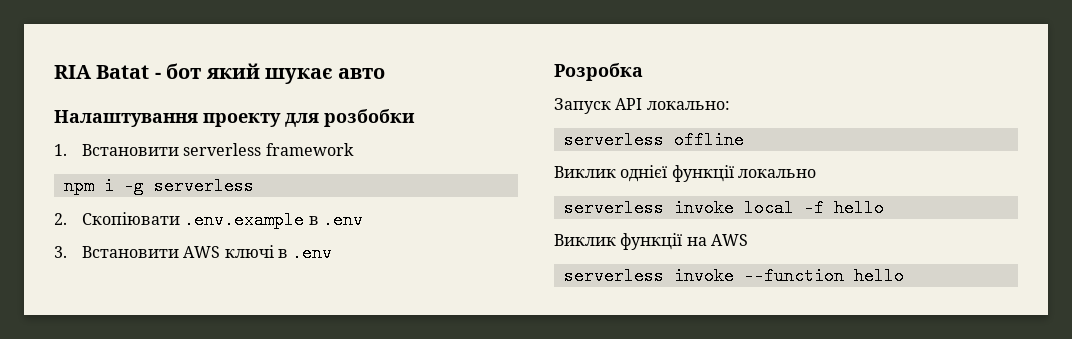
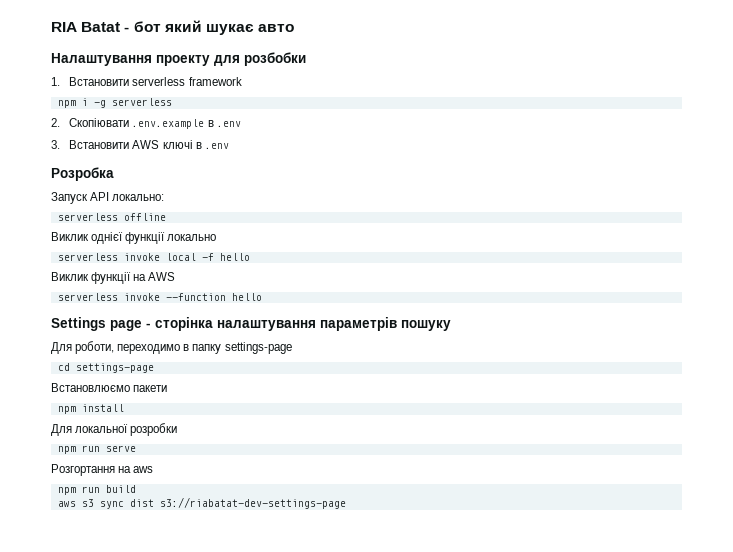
+ Settings page - сторінка налаштування параметрів пошуку
+ Для роботи, переходимо в папку settings-page
+ cd settings-page
+ Встановлюємо пакети
+ npm install
+ Для локальної розробки
+ npm run serve
+ Розгортання на aws
+ npm run build
+ aws s3 sync dist s3://riabatat-dev-settings-page

